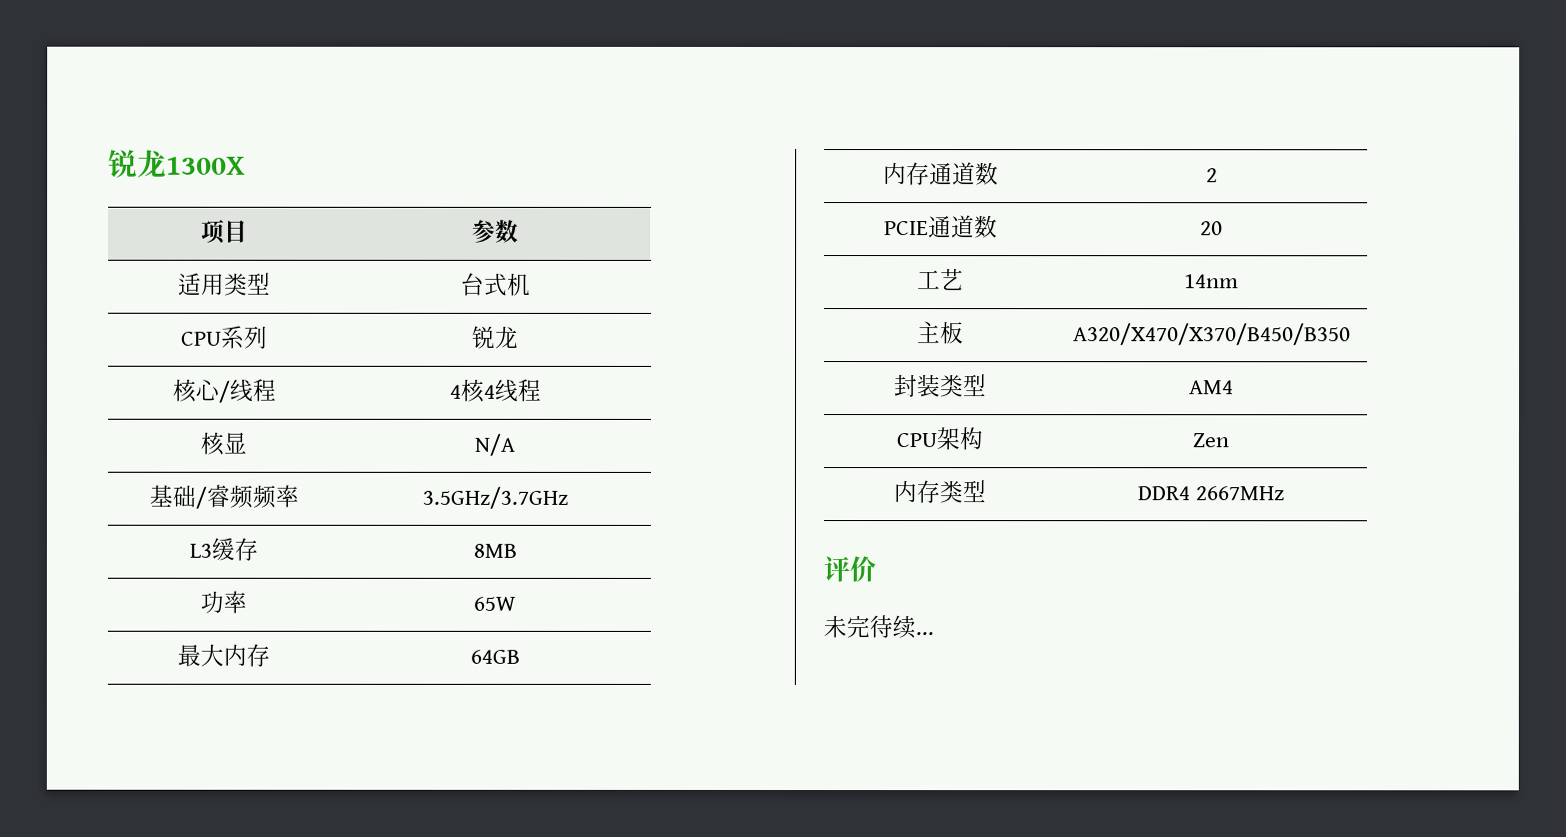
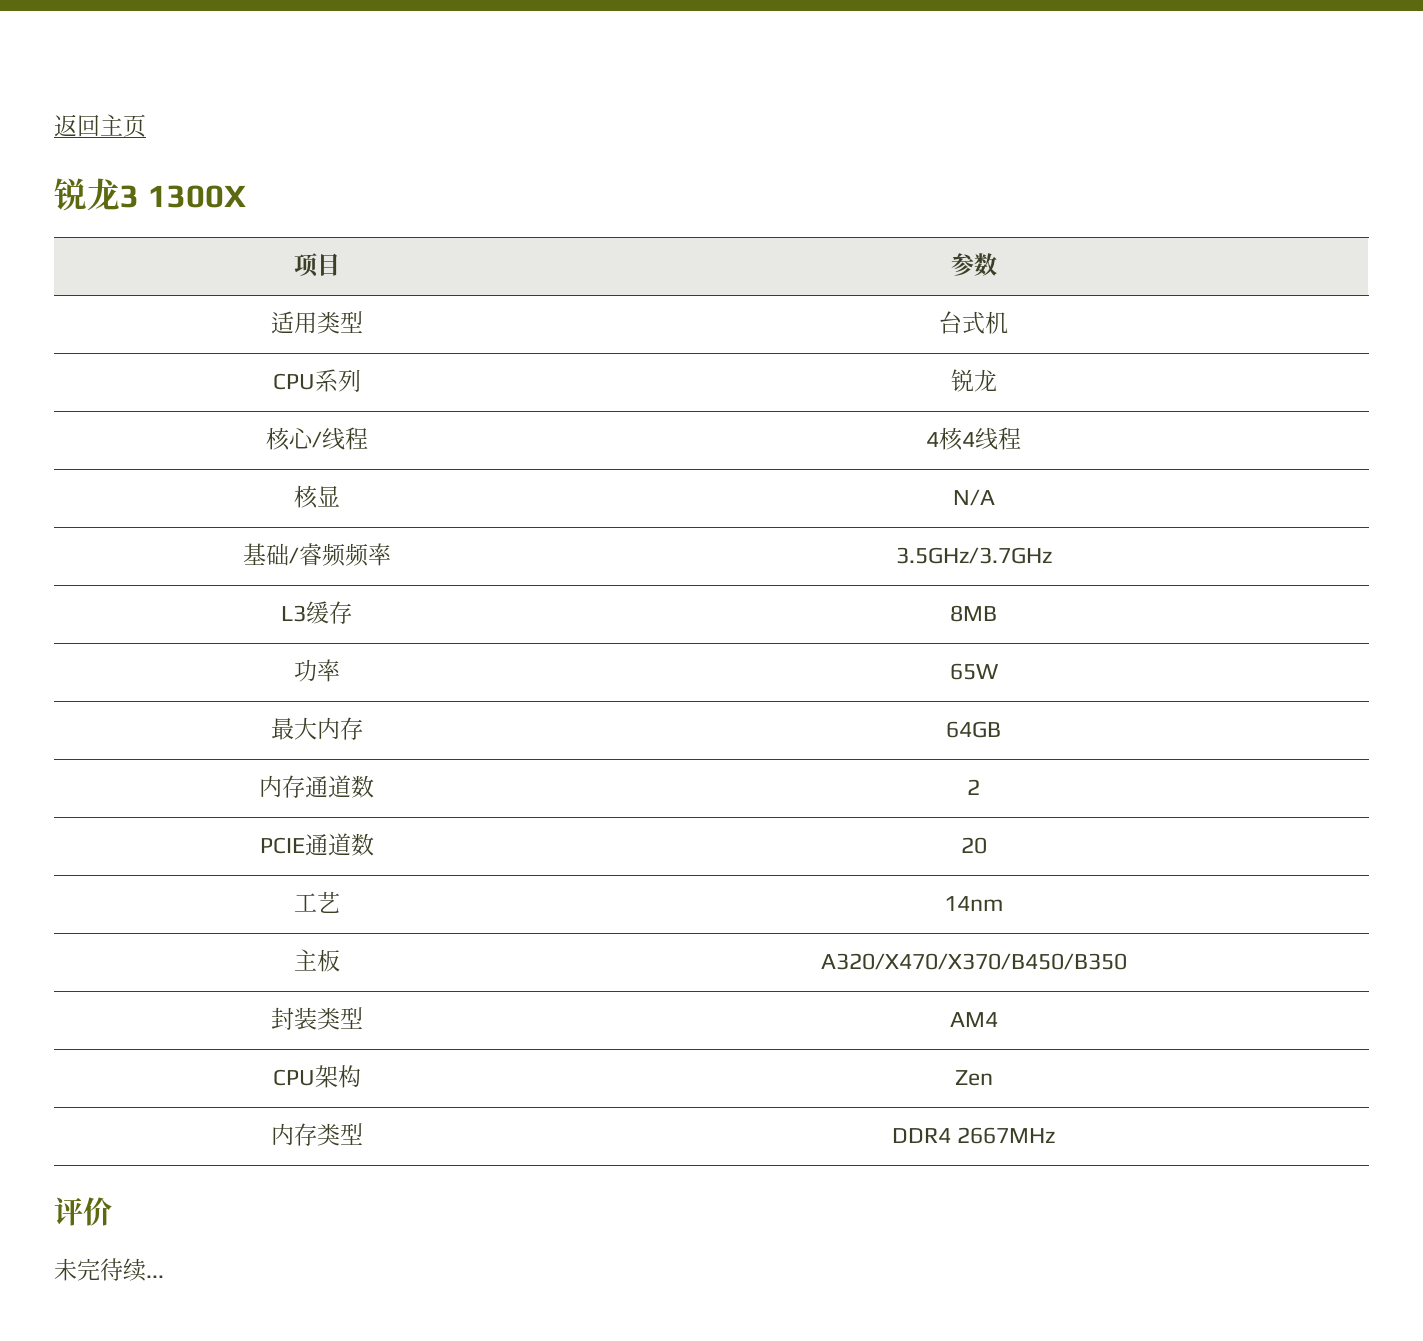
- 锐龙1300X
+ 返回主页
+ 锐龙3 1300X

